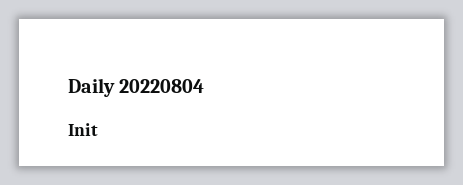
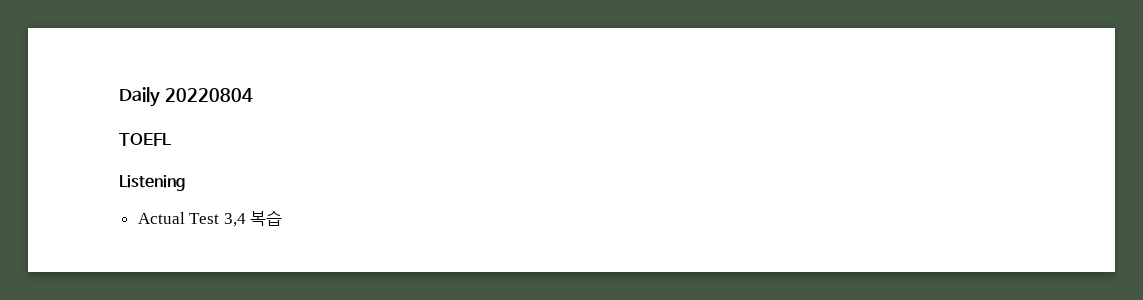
- Init
+ TOEFL
+ Listening
+ Actual Test 3,4 복습

